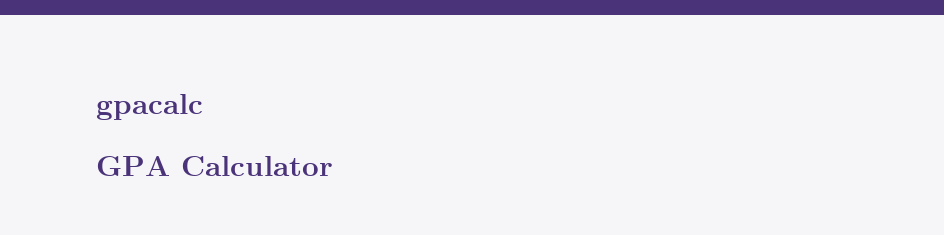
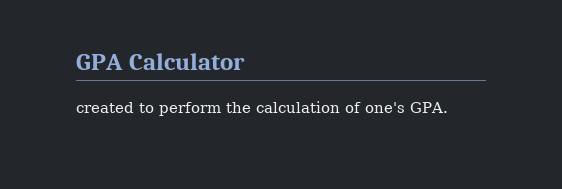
- gpacalc
+ created to perform the calculation of one's GPA.

